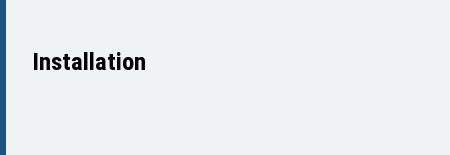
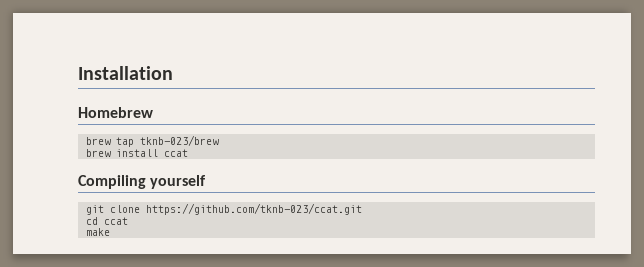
+ Homebrew
+ brew tap tknb-023/brew
+ brew install ccat
+ Compiling yourself
+ git clone https://github.com/tknb-023/ccat.git
+ cd ccat
+ make

